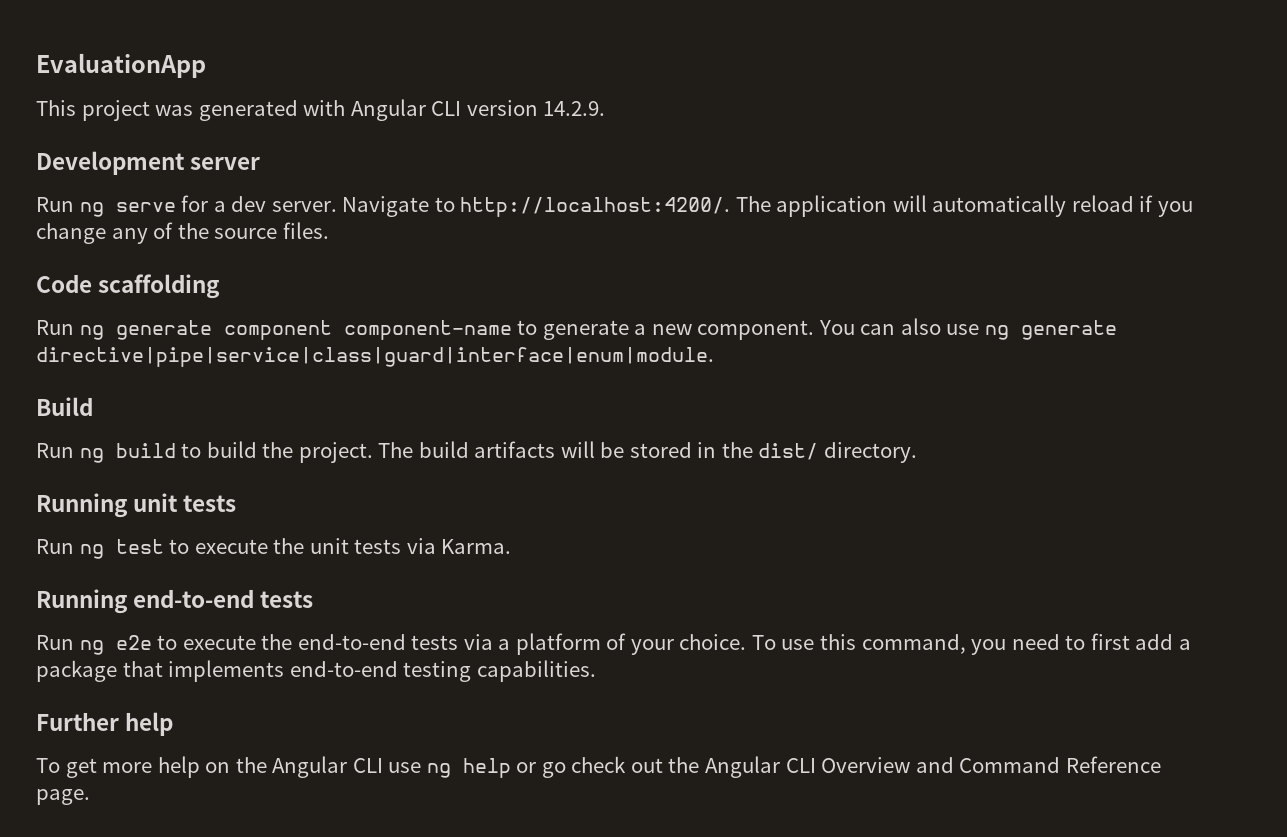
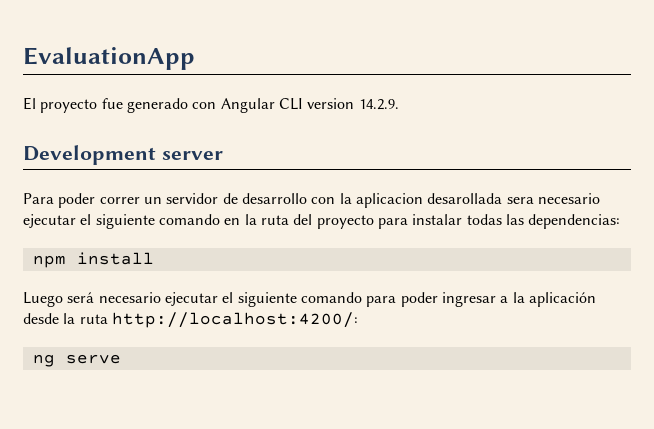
- This project was generated with Angular CLI version 14.2.9.
+ El proyecto fue generado con Angular CLI version 14.2.9.
- Run ng serve for a dev server. Navigate to http://localhost:4200/. The application will automatically reload if you change any of the source files.
- Code scaffolding
- Run ng generate component component-name to generate a new component. You can also use ng generate directive|pipe|service|class|guard|interface|enum|module.
- Build
- Run ng build to build the project. The build artifacts will be stored in the dist/ directory.
- Running unit tests
- Run ng test to execute the unit tests via Karma.
- Running end-to-end tests
- Run ng e2e to execute the end-to-end tests via a platform of your choice. To use this command, you need to first add a package that implements end-to-end testing capabilities.
- Further help
- To get more help on the Angular CLI use ng help or go check out the Angular CLI Overview and Command Reference page.
+ Para poder correr un servidor de desarrollo con la aplicacion desarollada sera necesario ejecutar el siguiente comando en la ruta del proyecto para instalar todas las dependencias:
+ npm install
+ Luego será necesario ejecutar el siguiente comando para poder ingresar a la aplicación desde la ruta http://localhost:4200/:
+ ng serve

